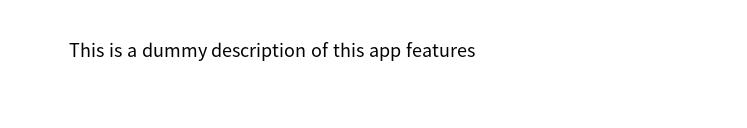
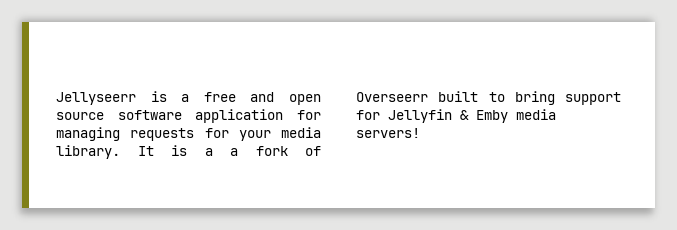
- This is a dummy description of this app features
+ Jellyseerr is a free and open source software application for managing requests for your media library. It is a a fork of Overseerr built to bring support for Jellyfin & Emby media servers!

